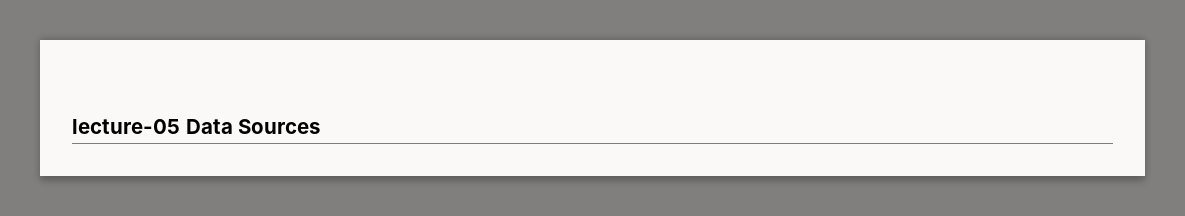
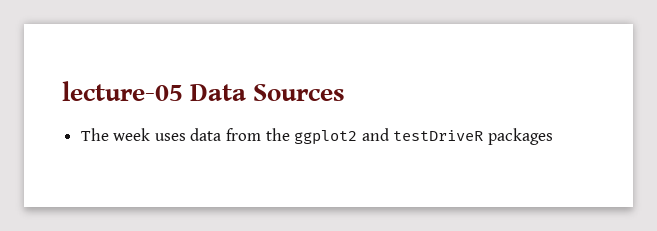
+ The week uses data from the ggplot2 and testDriveR packages

